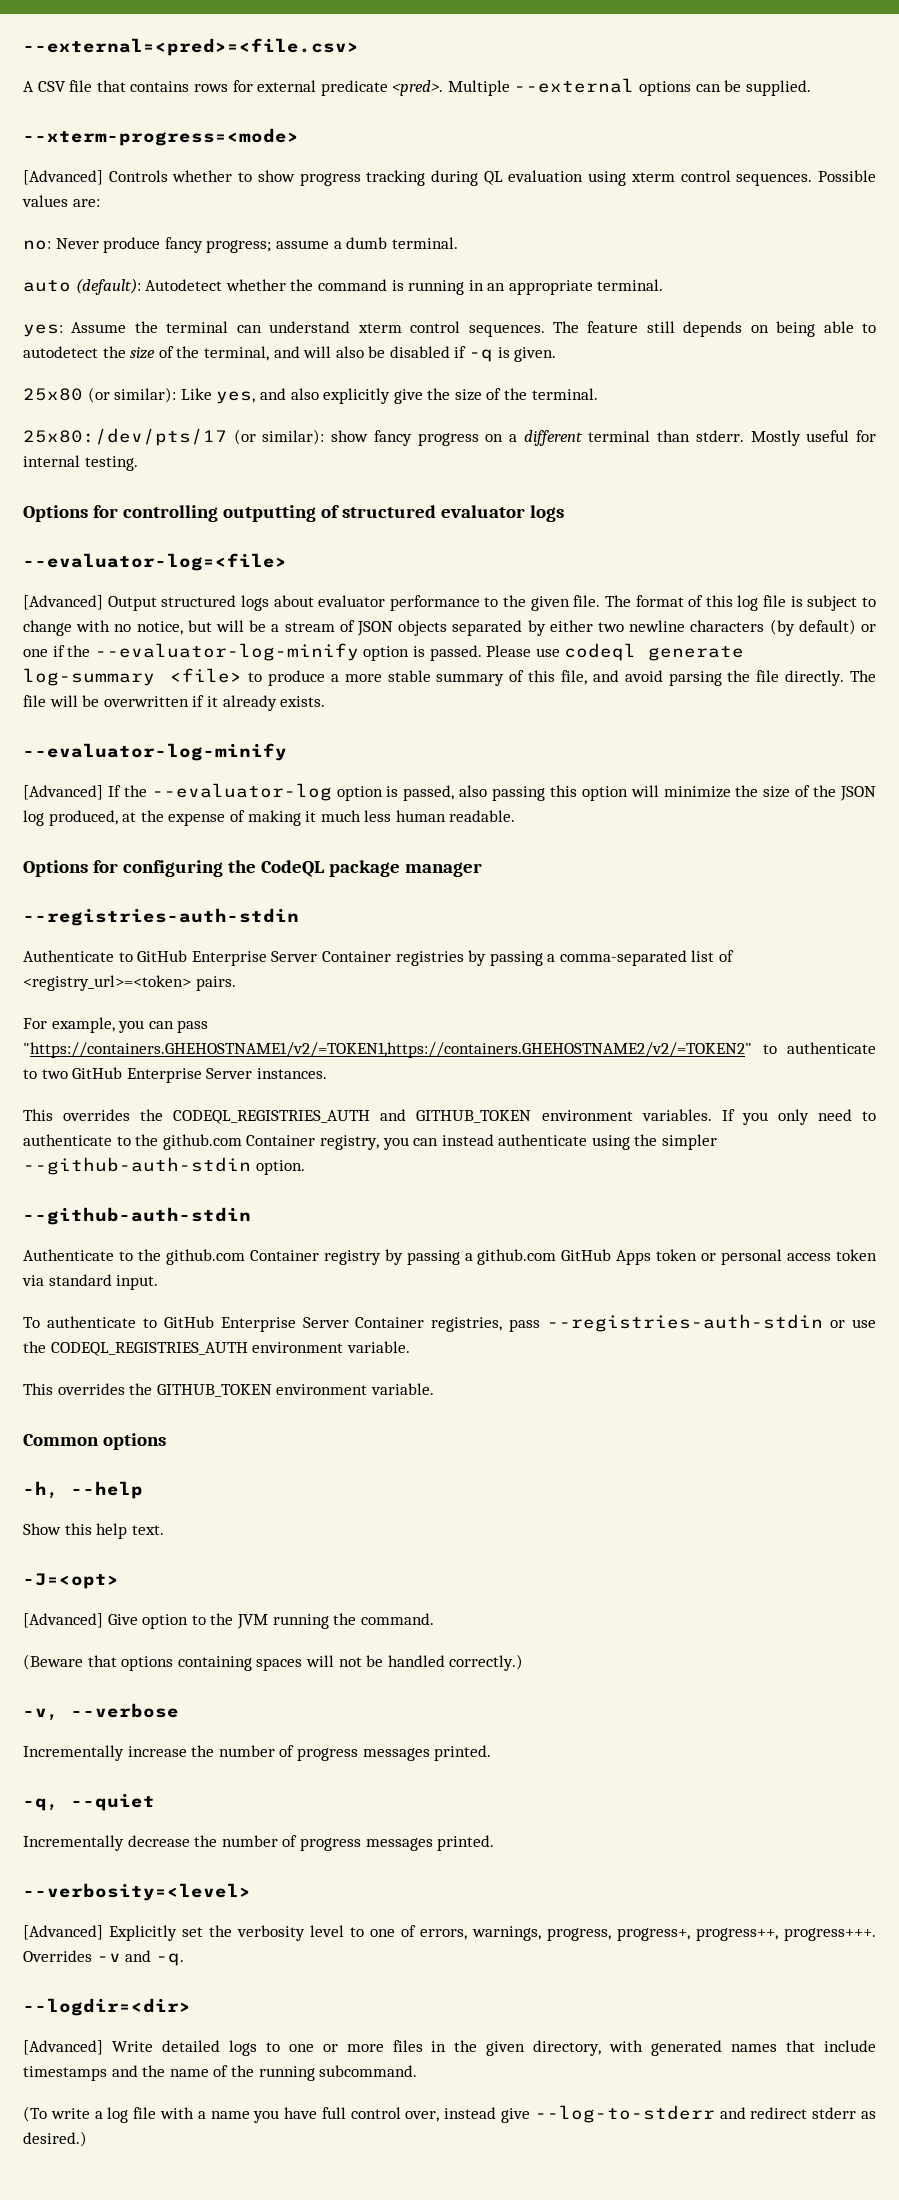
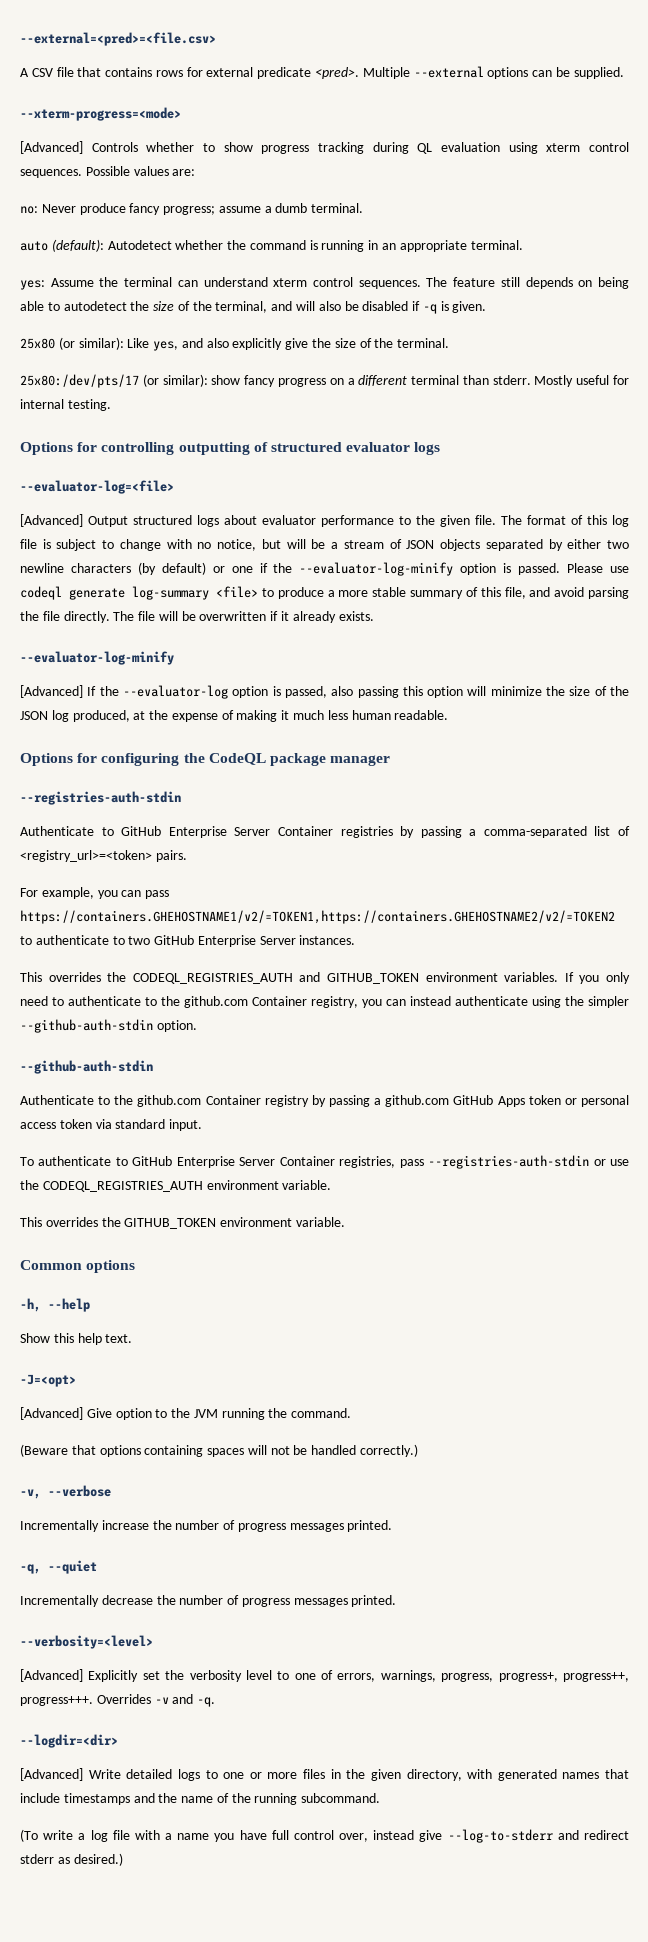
- For example, you can pass "https://containers.GHEHOSTNAME1/v2/=TOKEN1,https://containers.GHEHOSTNAME2/v2/=TOKEN2" to authenticate to two GitHub Enterprise Server instances.
+ For example, you can pass https://containers.GHEHOSTNAME1/v2/=TOKEN1,https://containers.GHEHOSTNAME2/v2/=TOKEN2 to authenticate to two GitHub Enterprise Server instances.

